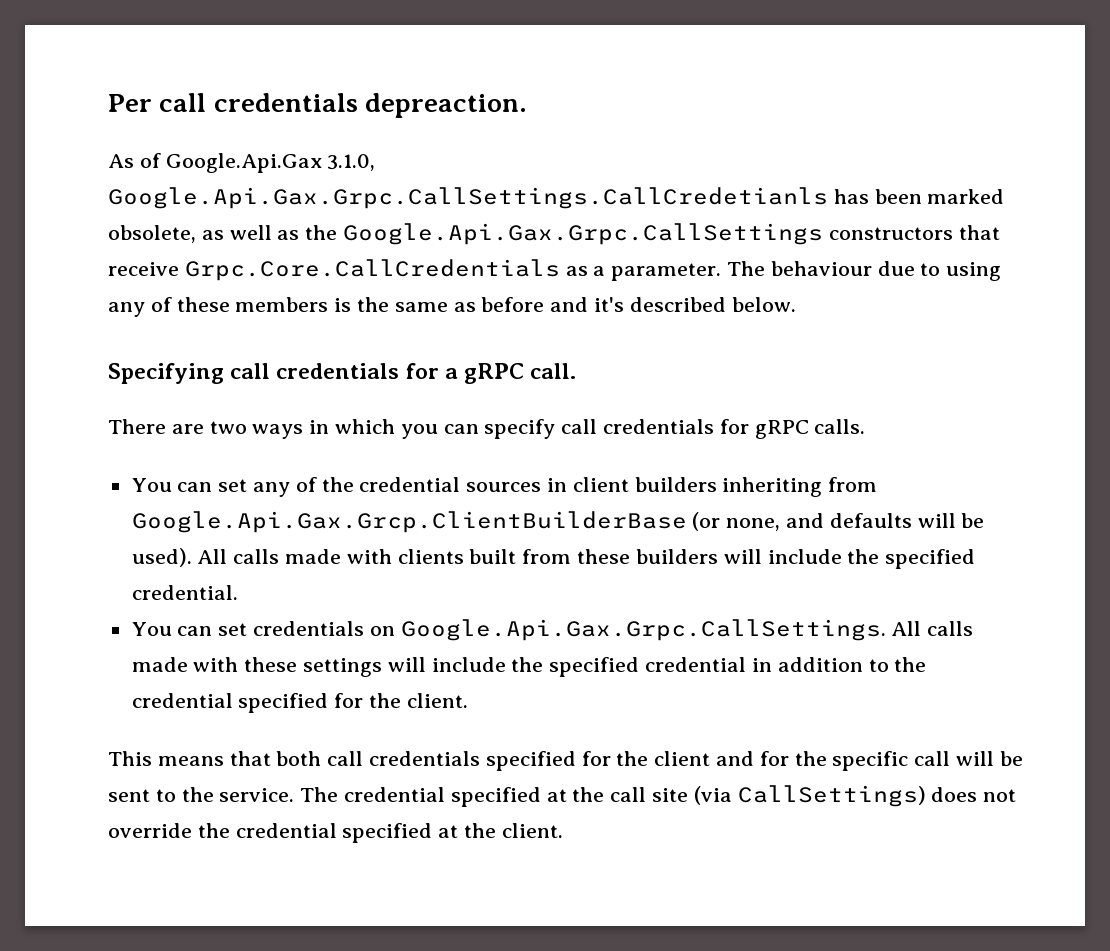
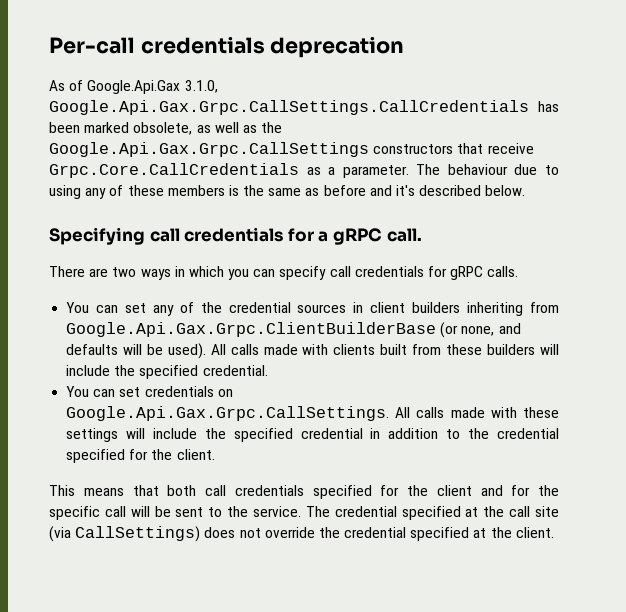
- Per call credentials depreaction.
+ Per-call credentials deprecation
- As of Google.Api.Gax 3.1.0, Google.Api.Gax.Grpc.CallSettings.CallCredetianls has been marked obsolete, as well as the Google.Api.Gax.Grpc.CallSettings constructors that receive Grpc.Core.CallCredentials as a parameter.
+ As of Google.Api.Gax 3.1.0, Google.Api.Gax.Grpc.CallSettings.CallCredentials has been marked obsolete, as well as the Google.Api.Gax.Grpc.CallSettings constructors that receive Grpc.Core.CallCredentials as a parameter.
- You can set any of the credential sources in client builders inheriting from Google.Api.Gax.Grcp.ClientBuilderBase (or none, and defaults will be used).
+ You can set any of the credential sources in client builders inheriting from Google.Api.Gax.Grpc.ClientBuilderBase (or none, and defaults will be used).

